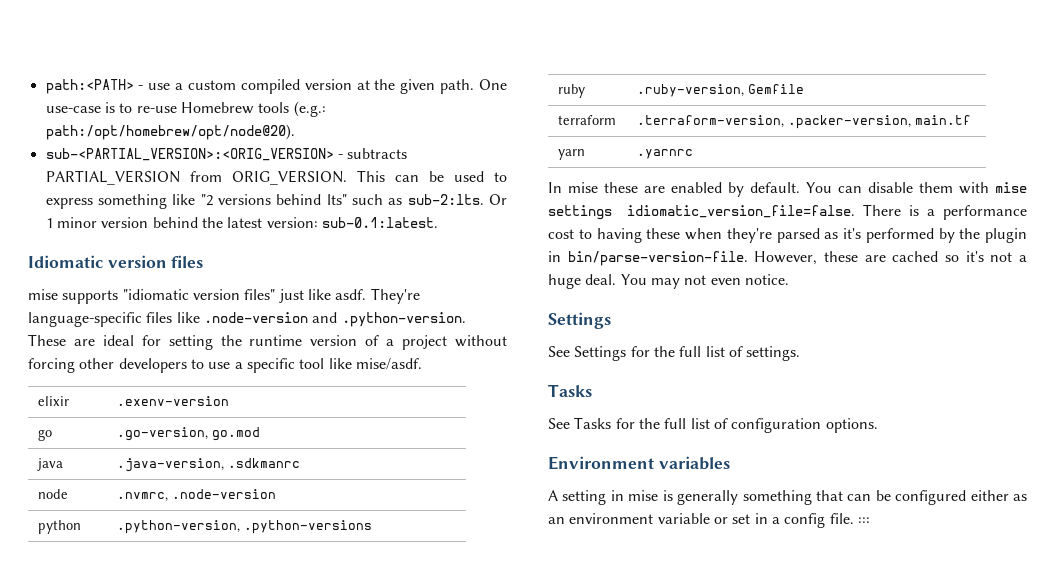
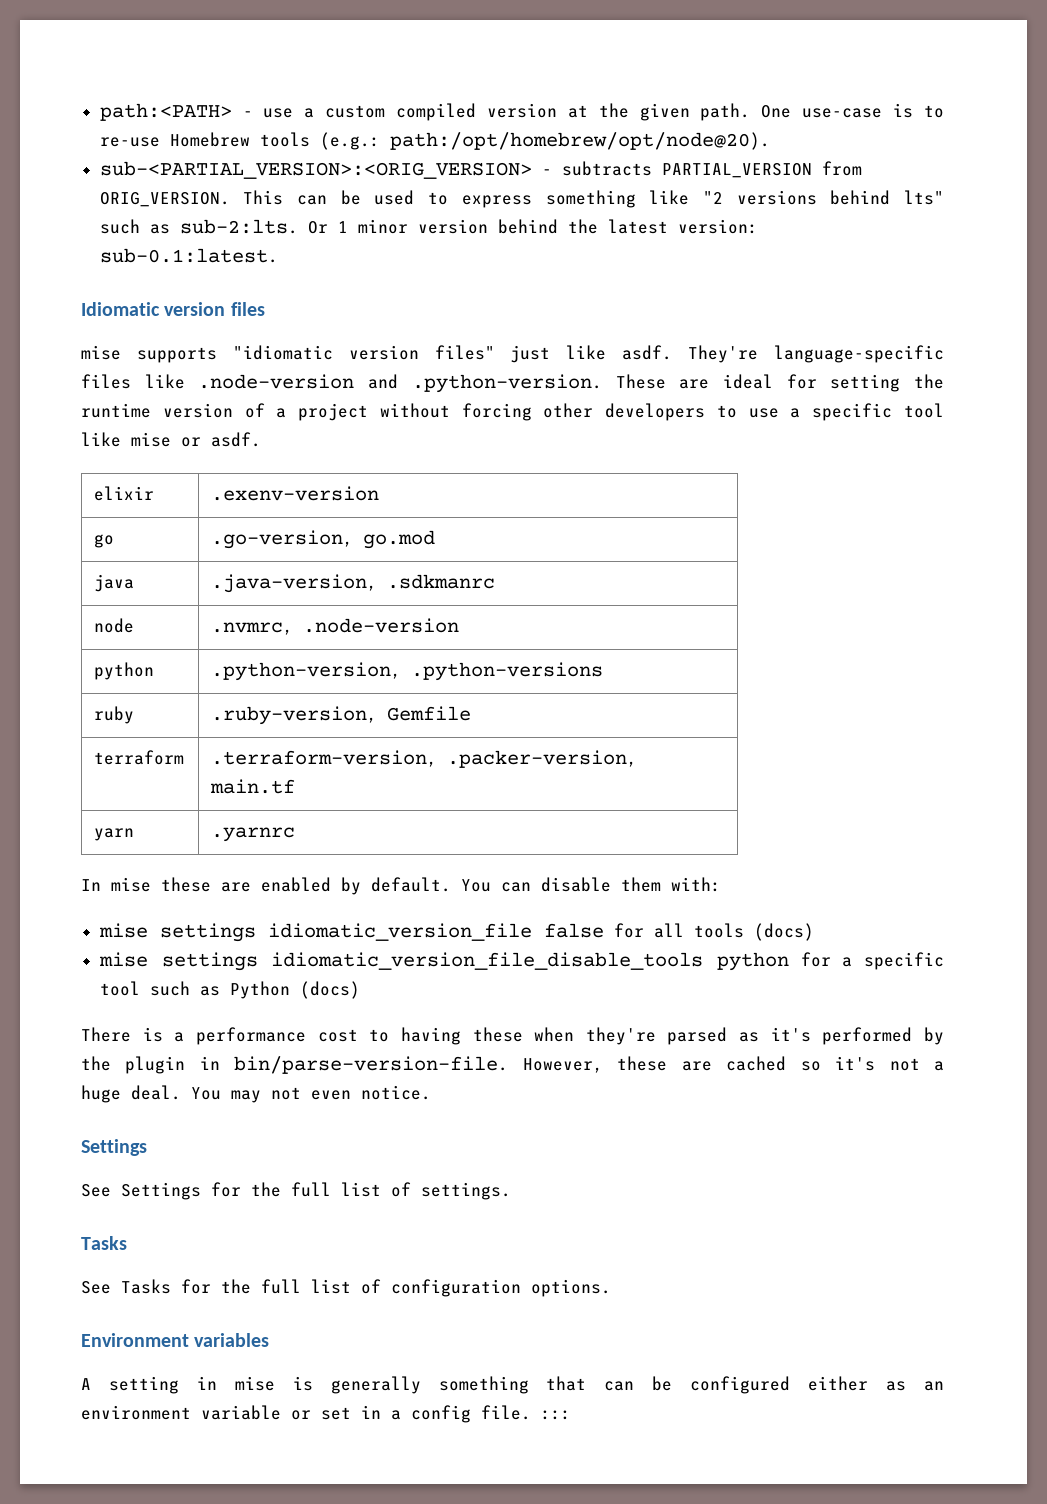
- They're language-specific files like .node-version and .python-version. These are ideal for setting the runtime version of a project without forcing other developers to use a specific tool like mise/asdf.
+ They're language-specific files like .node-version and .python-version. These are ideal for setting the runtime version of a project without forcing other developers to use a specific tool like mise or asdf.
- You can disable them with mise settings idiomatic_version_file=false. There is a performance cost to having these when they're parsed as it's performed by the plugin in bin/parse-version-file.
+ You can disable them with:
+ mise settings idiomatic_version_file false for all tools (docs)
+ mise settings idiomatic_version_file_disable_tools python for a specific tool such as Python (docs)
+ There is a performance cost to having these when they're parsed as it's performed by the plugin in bin/parse-version-file.

